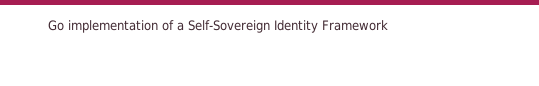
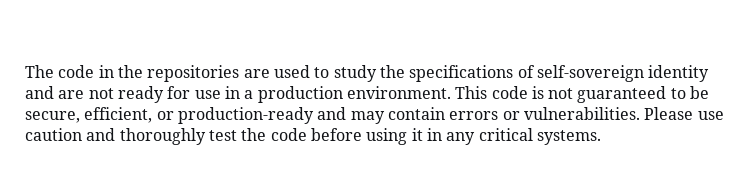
- Go implementation of a Self-Sovereign Identity Framework
+ The code in the repositories are used to study the specifications of self-sovereign identity and are not ready for use in a production environment. This code is not guaranteed to be secure, efficient, or production-ready and may contain errors or vulnerabilities. Please use caution and thoroughly test the code before using it in any critical systems.

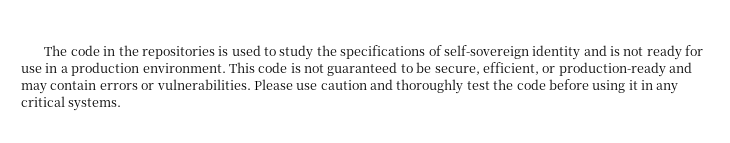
- The code in the repositories are used to study the specifications of self-sovereign identity and are not ready for use in a production environment.
+ The code in the repositories is used to study the specifications of self-sovereign identity and is not ready for use in a production environment.

